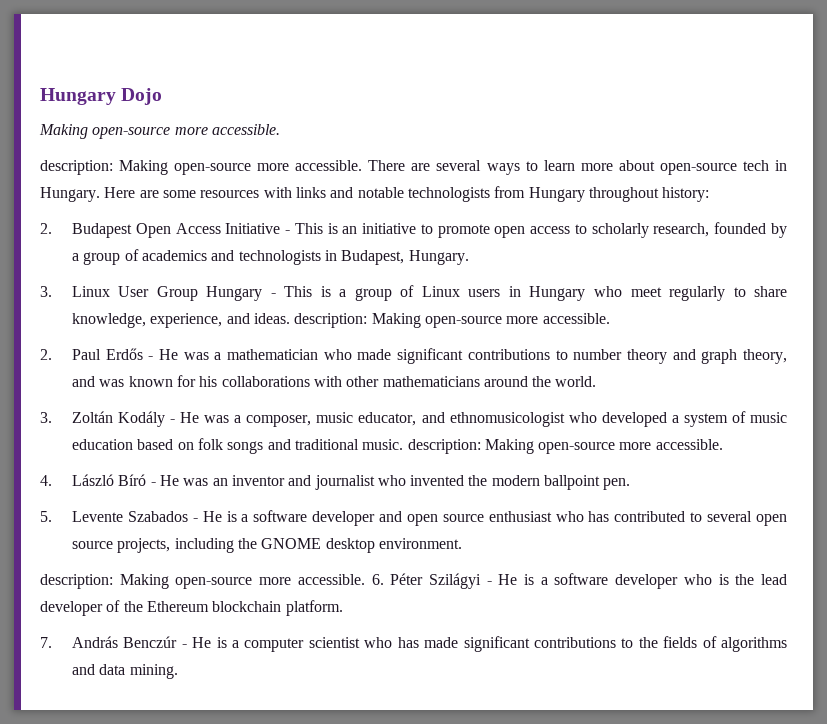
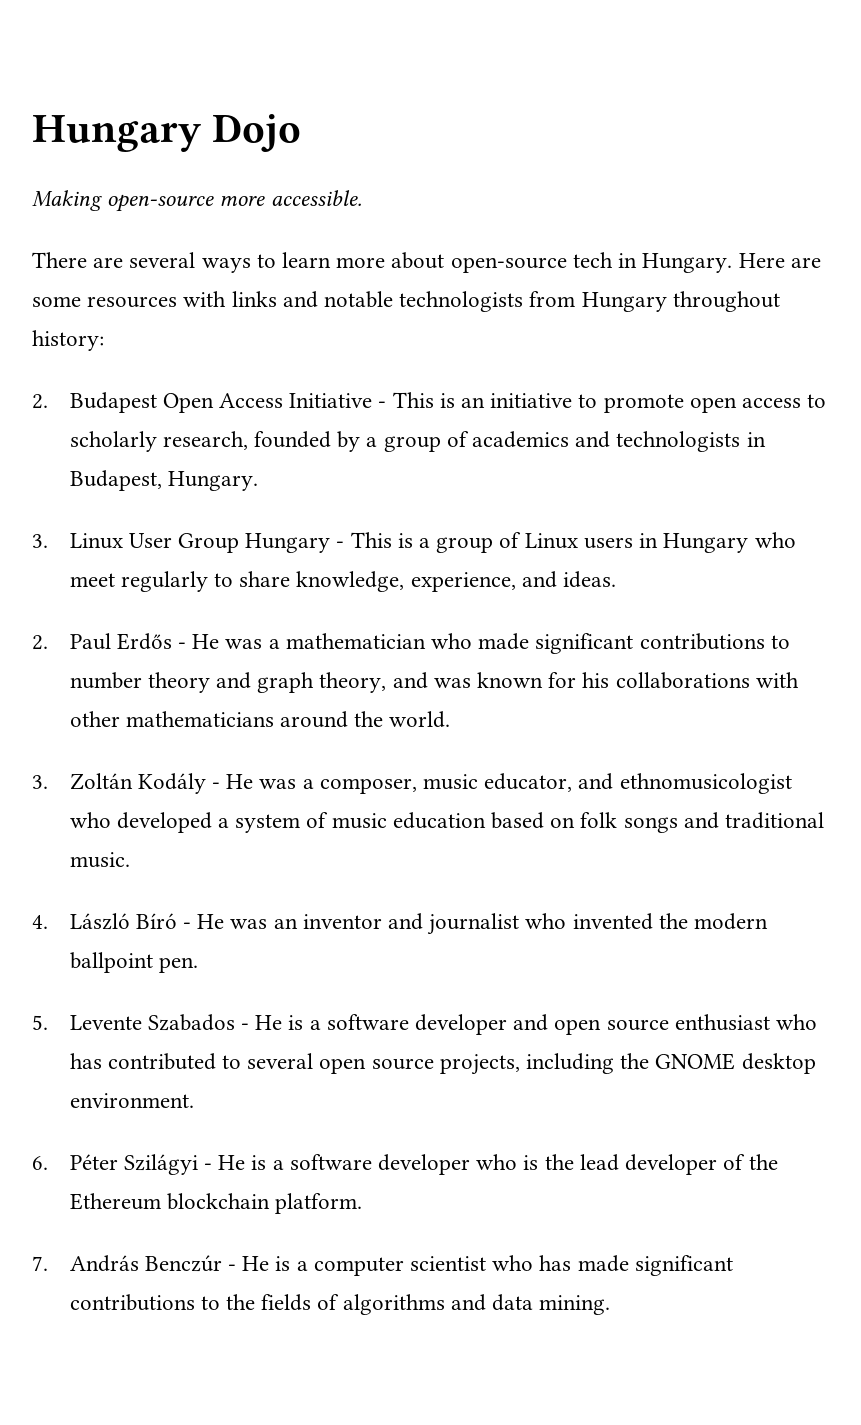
  Hungary Dojo
  Making open-source more accessible.
- description: Making open-source more accessible. There are several ways to learn more about open-source tech in Hungary.
+ There are several ways to learn more about open-source tech in Hungary.
- 3. Linux User Group Hungary - This is a group of Linux users in Hungary who meet regularly to share knowledge, experience, and ideas. description: Making open-source more accessible.
+ 3. Linux User Group Hungary - This is a group of Linux users in Hungary who meet regularly to share knowledge, experience, and ideas.
- 3. Zoltán Kodály - He was a composer, music educator, and ethnomusicologist who developed a system of music education based on folk songs and traditional music. description: Making open-source more accessible.
+ 3. Zoltán Kodály - He was a composer, music educator, and ethnomusicologist who developed a system of music education based on folk songs and traditional music.
  5. Levente Szabados - He is a software developer and open source enthusiast who has contributed to several open source projects, including the GNOME desktop environment.
- description: Making open-source more accessible. 6. Péter Szilágyi - He is a software developer who is the lead developer of the Ethereum blockchain platform.
+ 6. Péter Szilágyi - He is a software developer who is the lead developer of the Ethereum blockchain platform.

